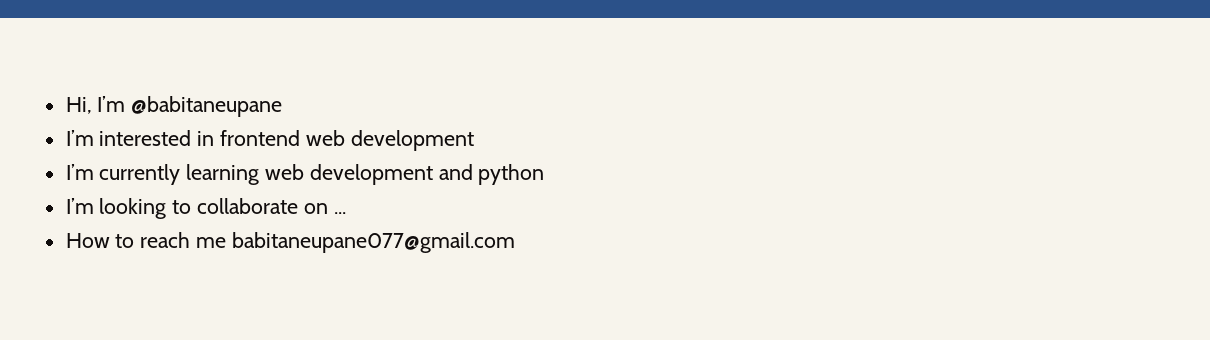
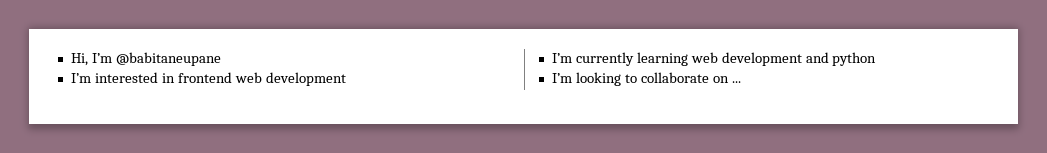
- How to reach me babitaneupane077@gmail.com

